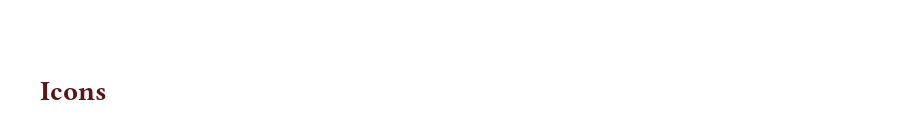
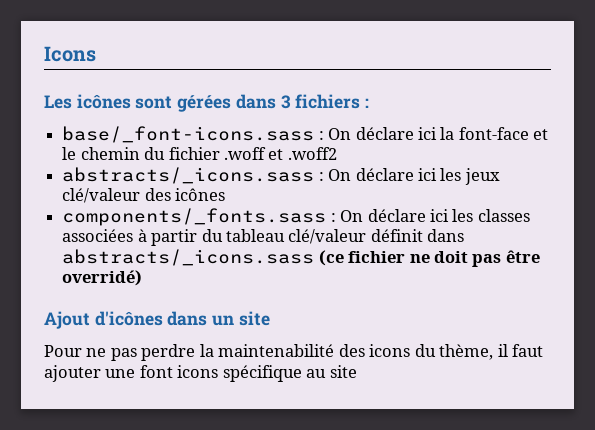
+ Les icônes sont gérées dans 3 fichiers :
+ base/_font-icons.sass : On déclare ici la font-face et le chemin du fichier .woff et .woff2
+ abstracts/_icons.sass : On déclare ici les jeux clé/valeur des icônes
+ components/_fonts.sass : On déclare ici les classes associées à partir du tableau clé/valeur définit dans abstracts/_icons.sass (ce fichier ne doit pas être overridé)
+ Ajout d'icônes dans un site
+ Pour ne pas perdre la maintenabilité des icons du thème, il faut ajouter une font icons spécifique au site

